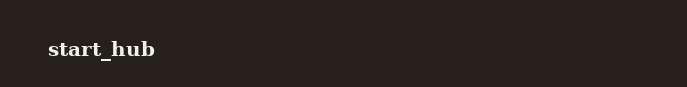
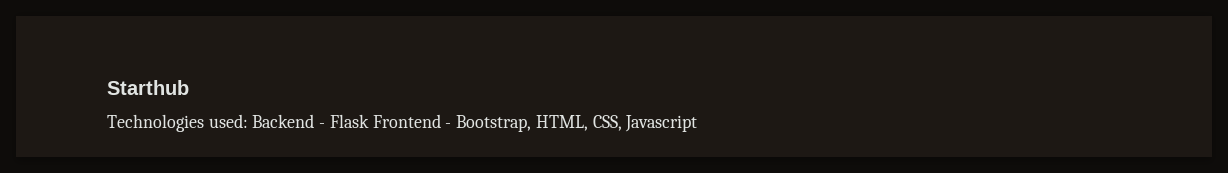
- start_hub
+ Starthub
+ Technologies used: Backend - Flask Frontend - Bootstrap, HTML, CSS, Javascript

